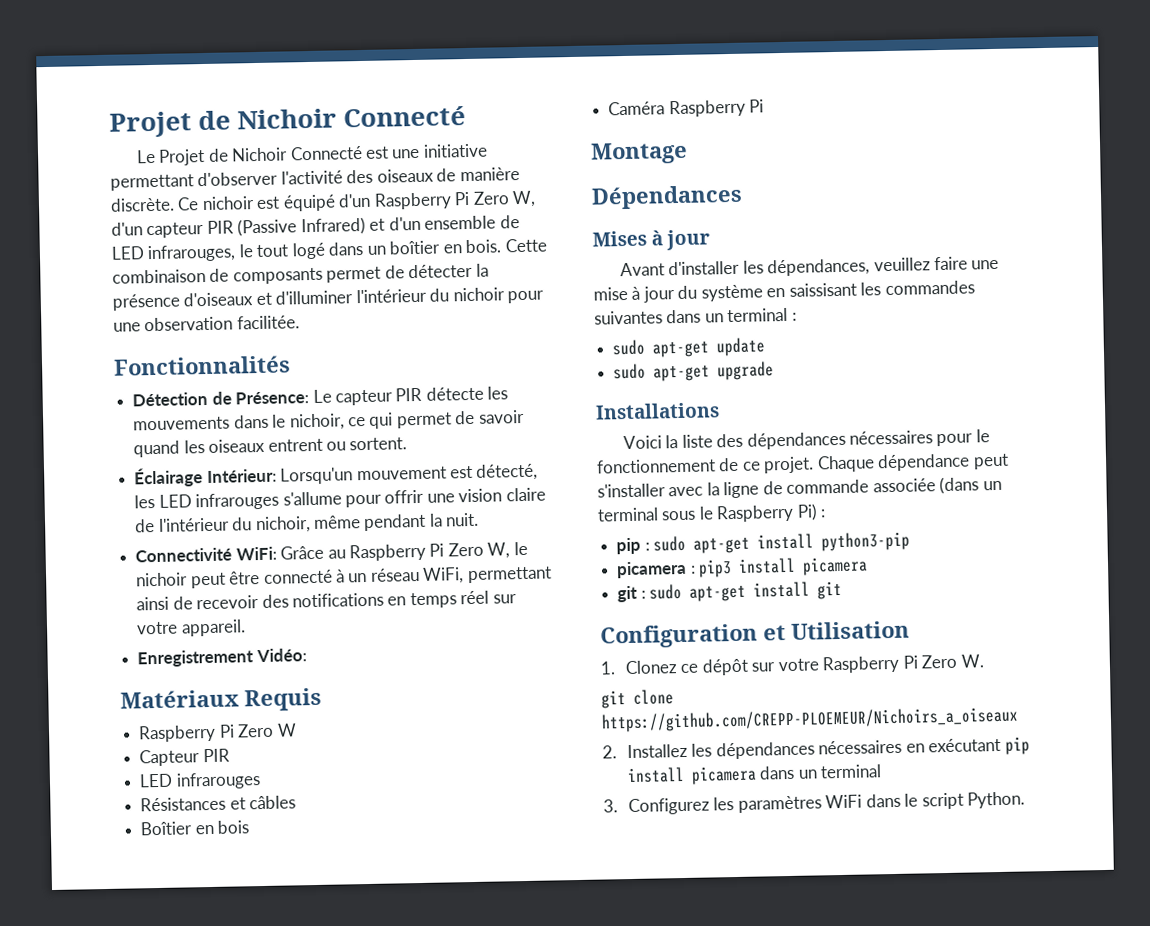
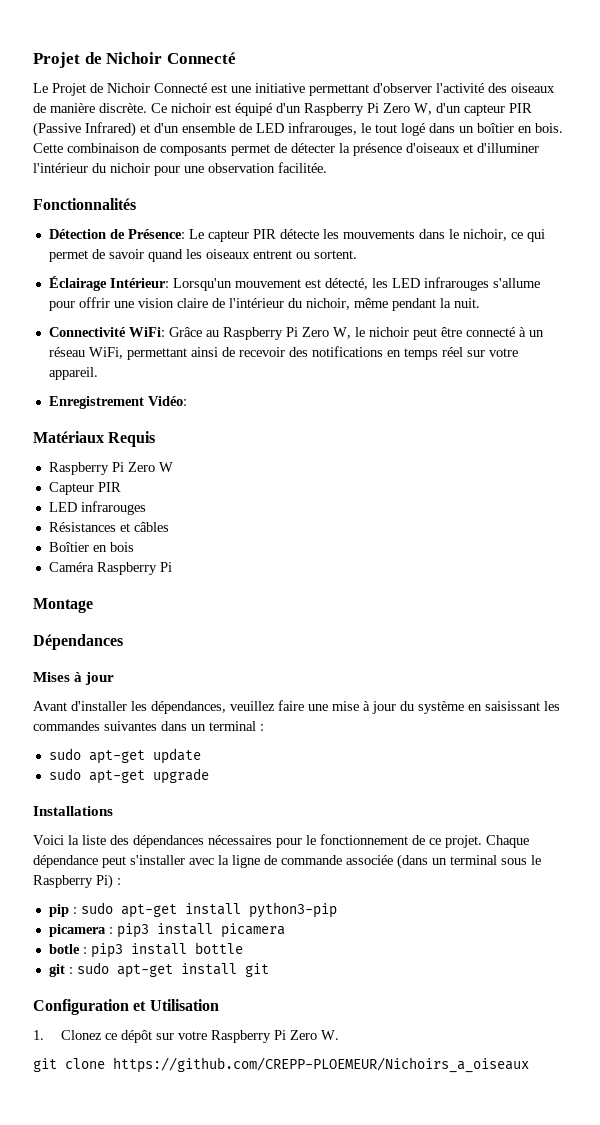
- Avant d'installer les dépendances, veuillez faire une mise à jour du système en saissisant les commandes suivantes dans un terminal :
+ Avant d'installer les dépendances, veuillez faire une mise à jour du système en saisissant les commandes suivantes dans un terminal :
+ botle : pip3 install bottle
- 2. Installez les dépendances nécessaires en exécutant pip install picamera dans un terminal
- 3. Configurez les paramètres WiFi dans le script Python.

